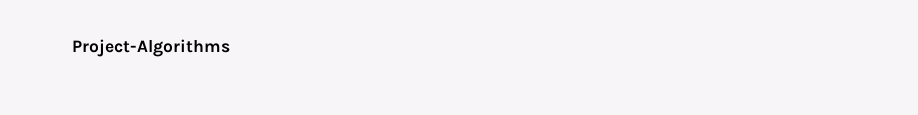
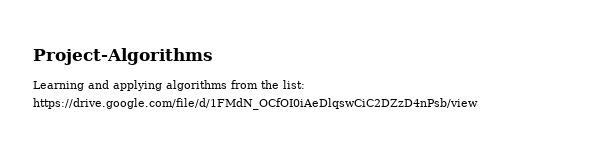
+ Learning and applying algorithms from the list: https://drive.google.com/file/d/1FMdN_OCfOI0iAeDlqswCiC2DZzD4nPsb/view

